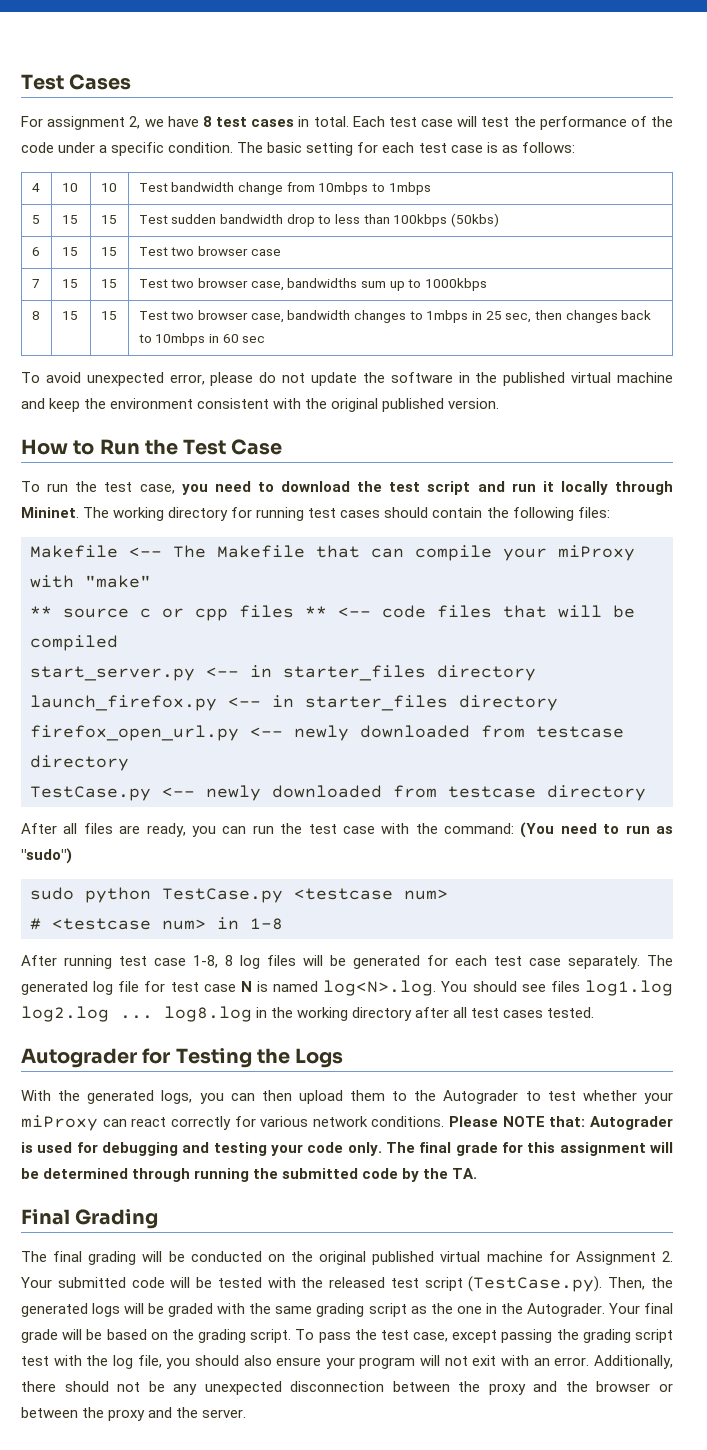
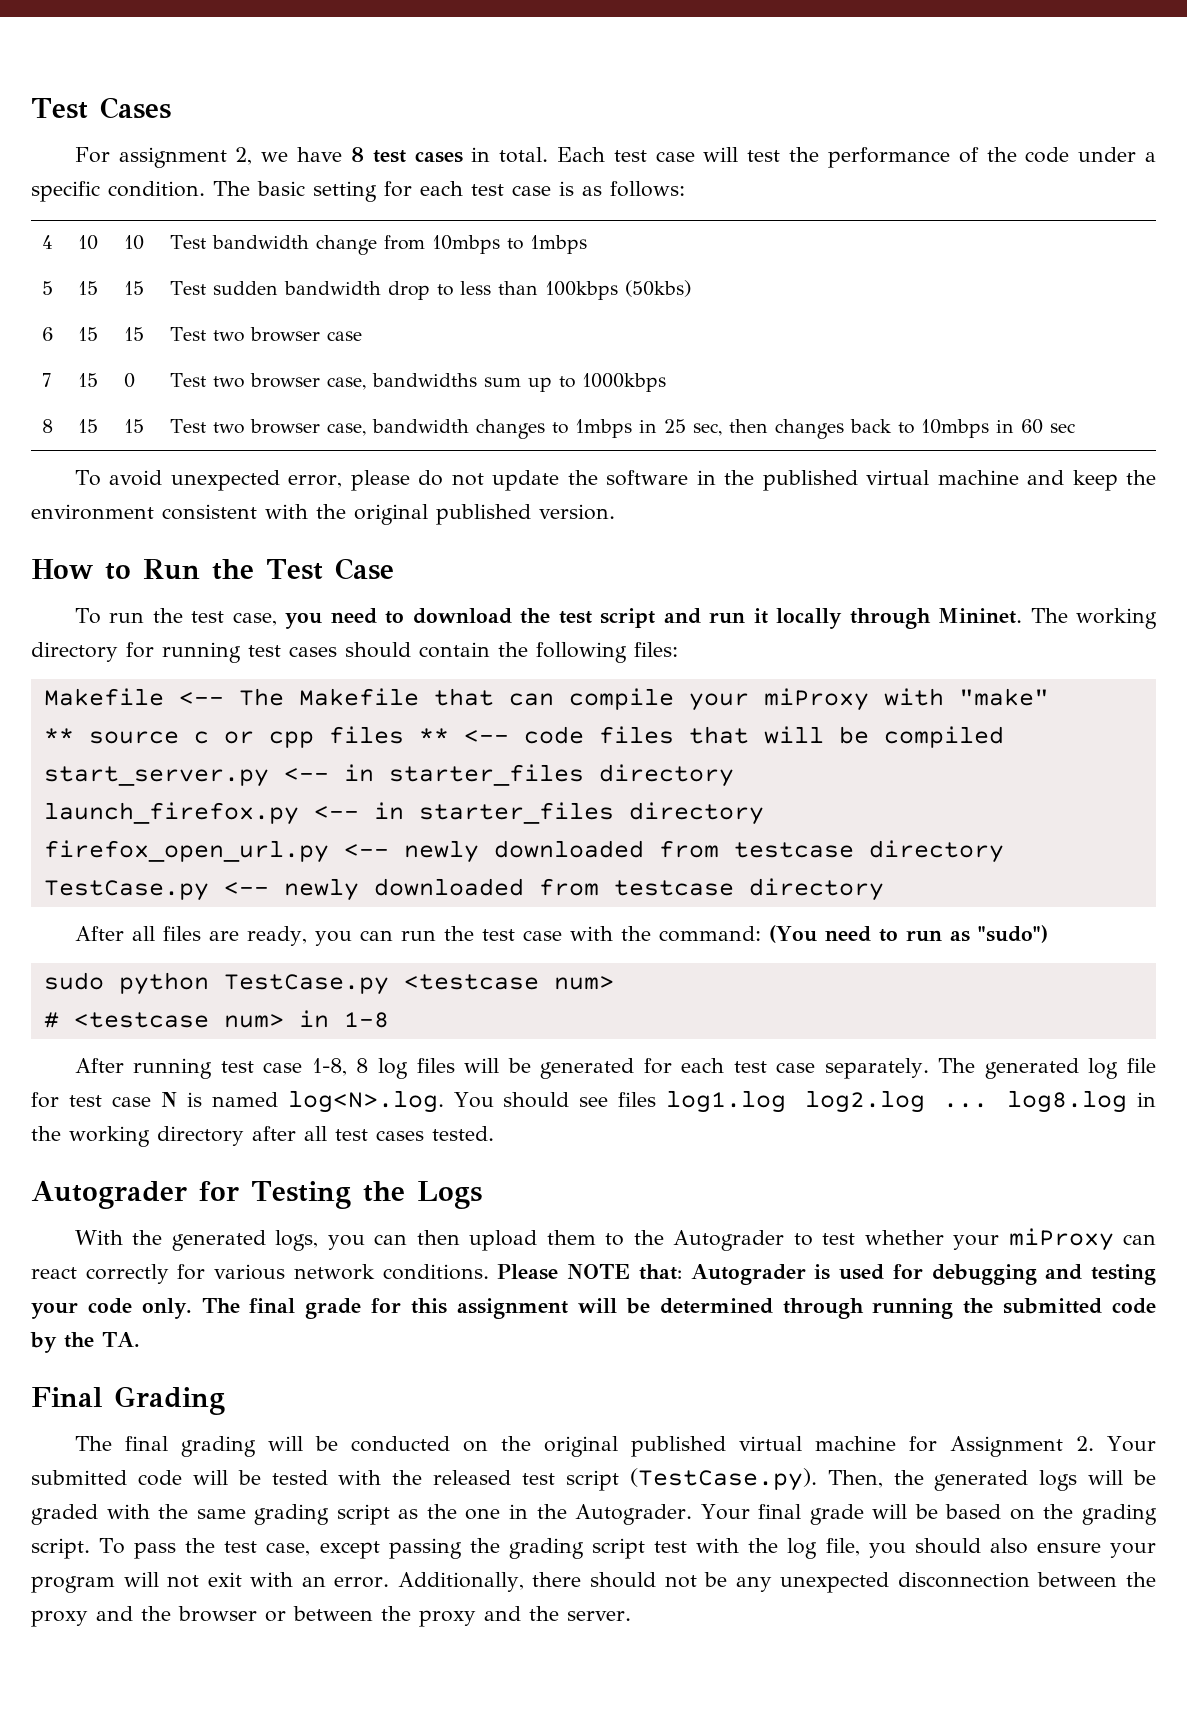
- 7 | 15 | 15 | Test two browser case, bandwidths sum up to 1000kbps
+ 7 | 15 | 0 | Test two browser case, bandwidths sum up to 1000kbps

